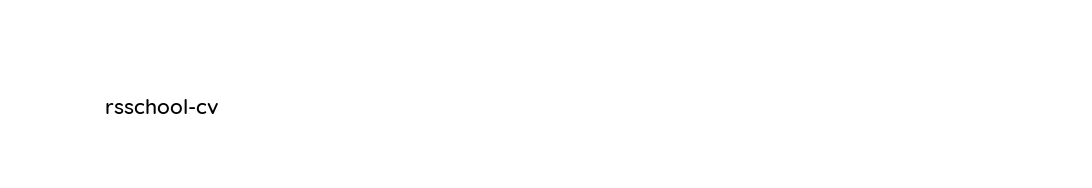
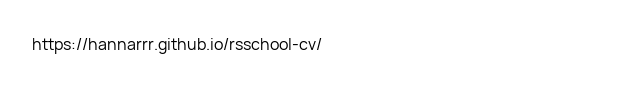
- rsschool-cv
+ https://hannarrr.github.io/rsschool-cv/

